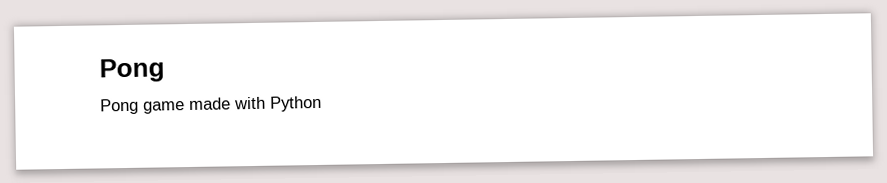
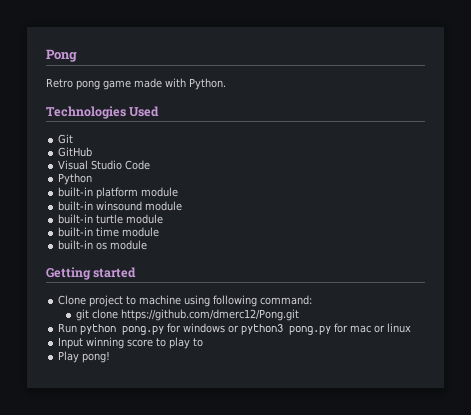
- Pong game made with Python
+ Retro pong game made with Python.
+ Technologies Used
+ Git
+ GitHub
+ Visual Studio Code
+ Python
+ built-in platform module
+ built-in winsound module
+ built-in turtle module
+ built-in time module
+ built-in os module
+ Getting started
+ Clone project to machine using following command:
+ git clone https://github.com/dmerc12/Pong.git
+ Run python pong.py for windows or python3 pong.py for mac or linux
+ Input winning score to play to
+ Play pong!

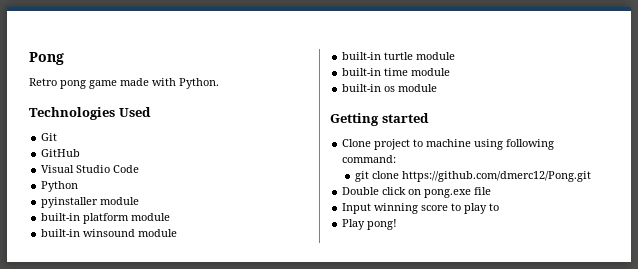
+ pyinstaller module
- Run python pong.py for windows or python3 pong.py for mac or linux
+ Double click on pong.exe file

